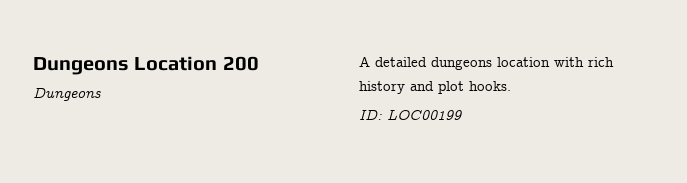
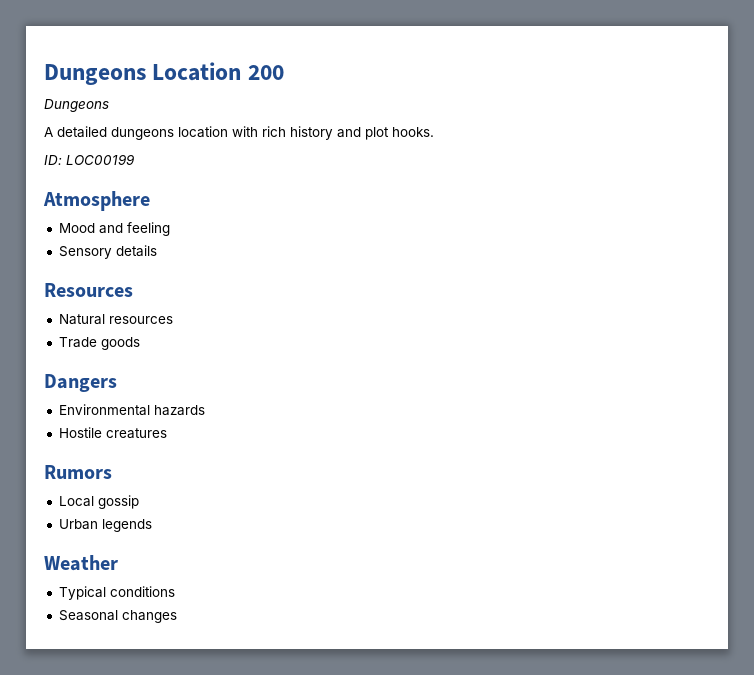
+ Atmosphere
+ Mood and feeling
+ Sensory details
+ Resources
+ Natural resources
+ Trade goods
+ Dangers
+ Environmental hazards
+ Hostile creatures
+ Rumors
+ Local gossip
+ Urban legends
+ Weather
+ Typical conditions
+ Seasonal changes

